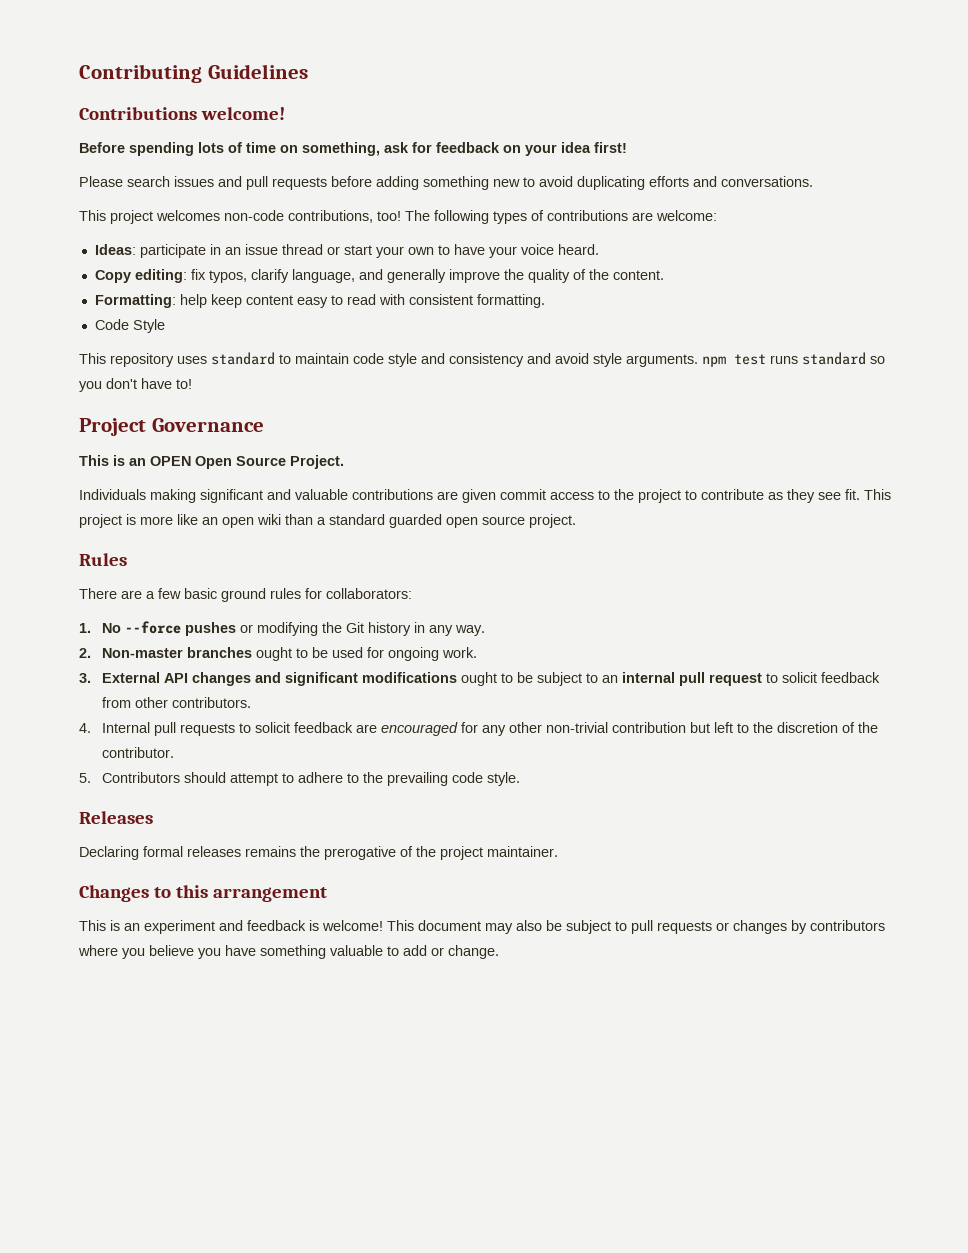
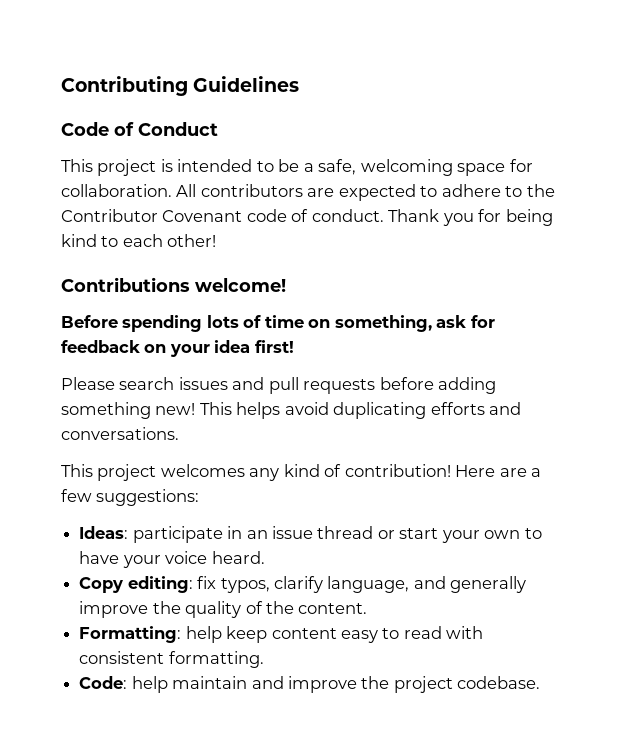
+ Code of Conduct
+ This project is intended to be a safe, welcoming space for collaboration. All contributors are expected to adhere to the Contributor Covenant code of conduct. Thank you for being kind to each other!
- Please search issues and pull requests before adding something new to avoid duplicating efforts and conversations.
+ Please search issues and pull requests before adding something new! This helps avoid duplicating efforts and conversations.
- This project welcomes non-code contributions, too! The following types of contributions are welcome:
+ This project welcomes any kind of contribution! Here are a few suggestions:
- Code Style
- This repository uses standard to maintain code style and consistency and avoid style arguments. npm test runs standard so you don't have to!
- Project Governance
- This is an OPEN Open Source Project.
- Individuals making significant and valuable contributions are given commit access to the project to contribute as they see fit. This project is more like an open wiki than a standard guarded open source project.
- Rules
- There are a few basic ground rules for collaborators:
- 1. No --force pushes or modifying the Git history in any way.
- 2. Non-master branches ought to be used for ongoing work.
- 3. External API changes and significant modifications ought to be subject to an internal pull request to solicit feedback from other contributors.
- 4. Internal pull requests to solicit feedback are encouraged for any other non-trivial contribution but left to the discretion of the contributor.
- 5. Contributors should attempt to adhere to the prevailing code style.
- Releases
- Declaring formal releases remains the prerogative of the project maintainer.
- Changes to this arrangement
- This is an experiment and feedback is welcome! This document may also be subject to pull requests or changes by contributors where you believe you have something valuable to add or change.
+ Code: help maintain and improve the project codebase.

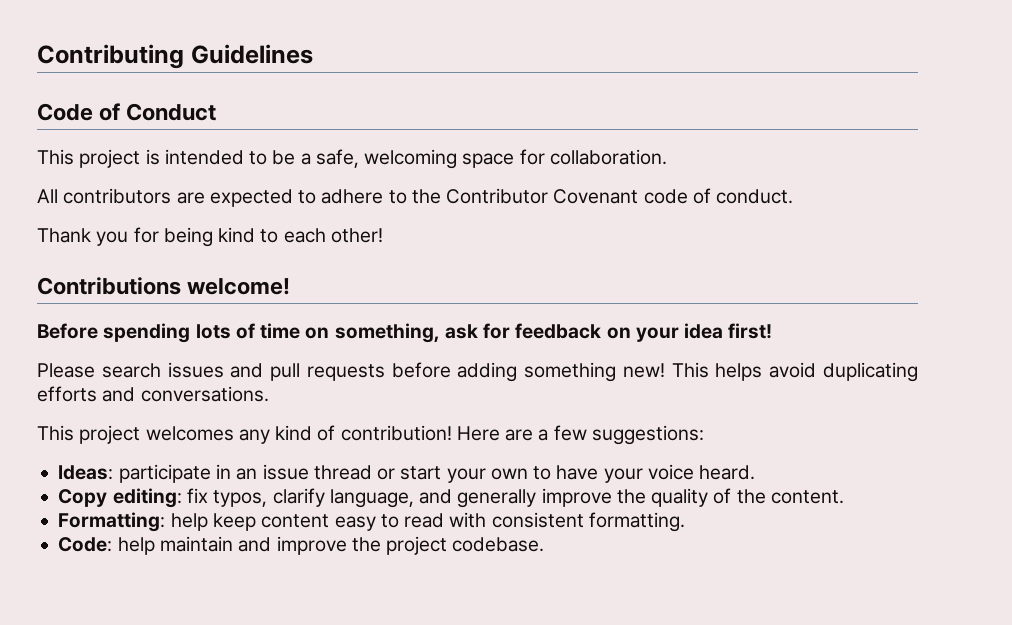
- This project is intended to be a safe, welcoming space for collaboration. All contributors are expected to adhere to the Contributor Covenant code of conduct. Thank you for being kind to each other!
+ This project is intended to be a safe, welcoming space for collaboration.
+ All contributors are expected to adhere to the Contributor Covenant code of conduct.
+ Thank you for being kind to each other!

